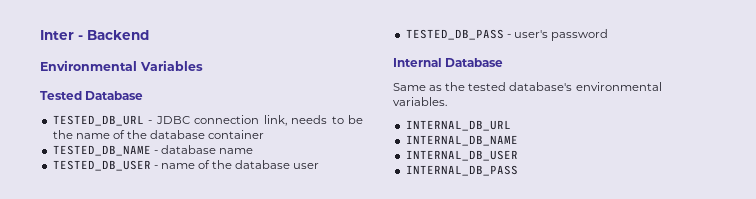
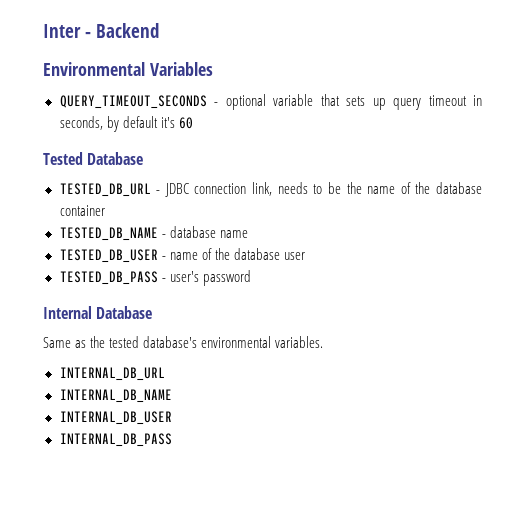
+ QUERY_TIMEOUT_SECONDS - optional variable that sets up query timeout in seconds, by default it's 60

